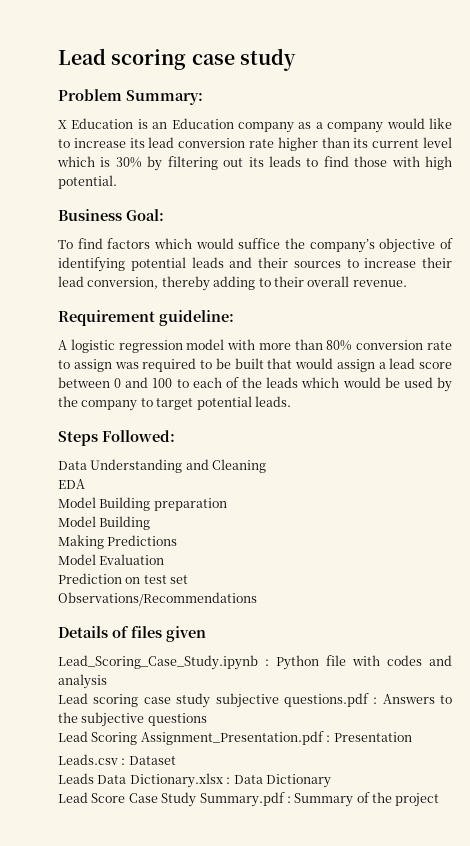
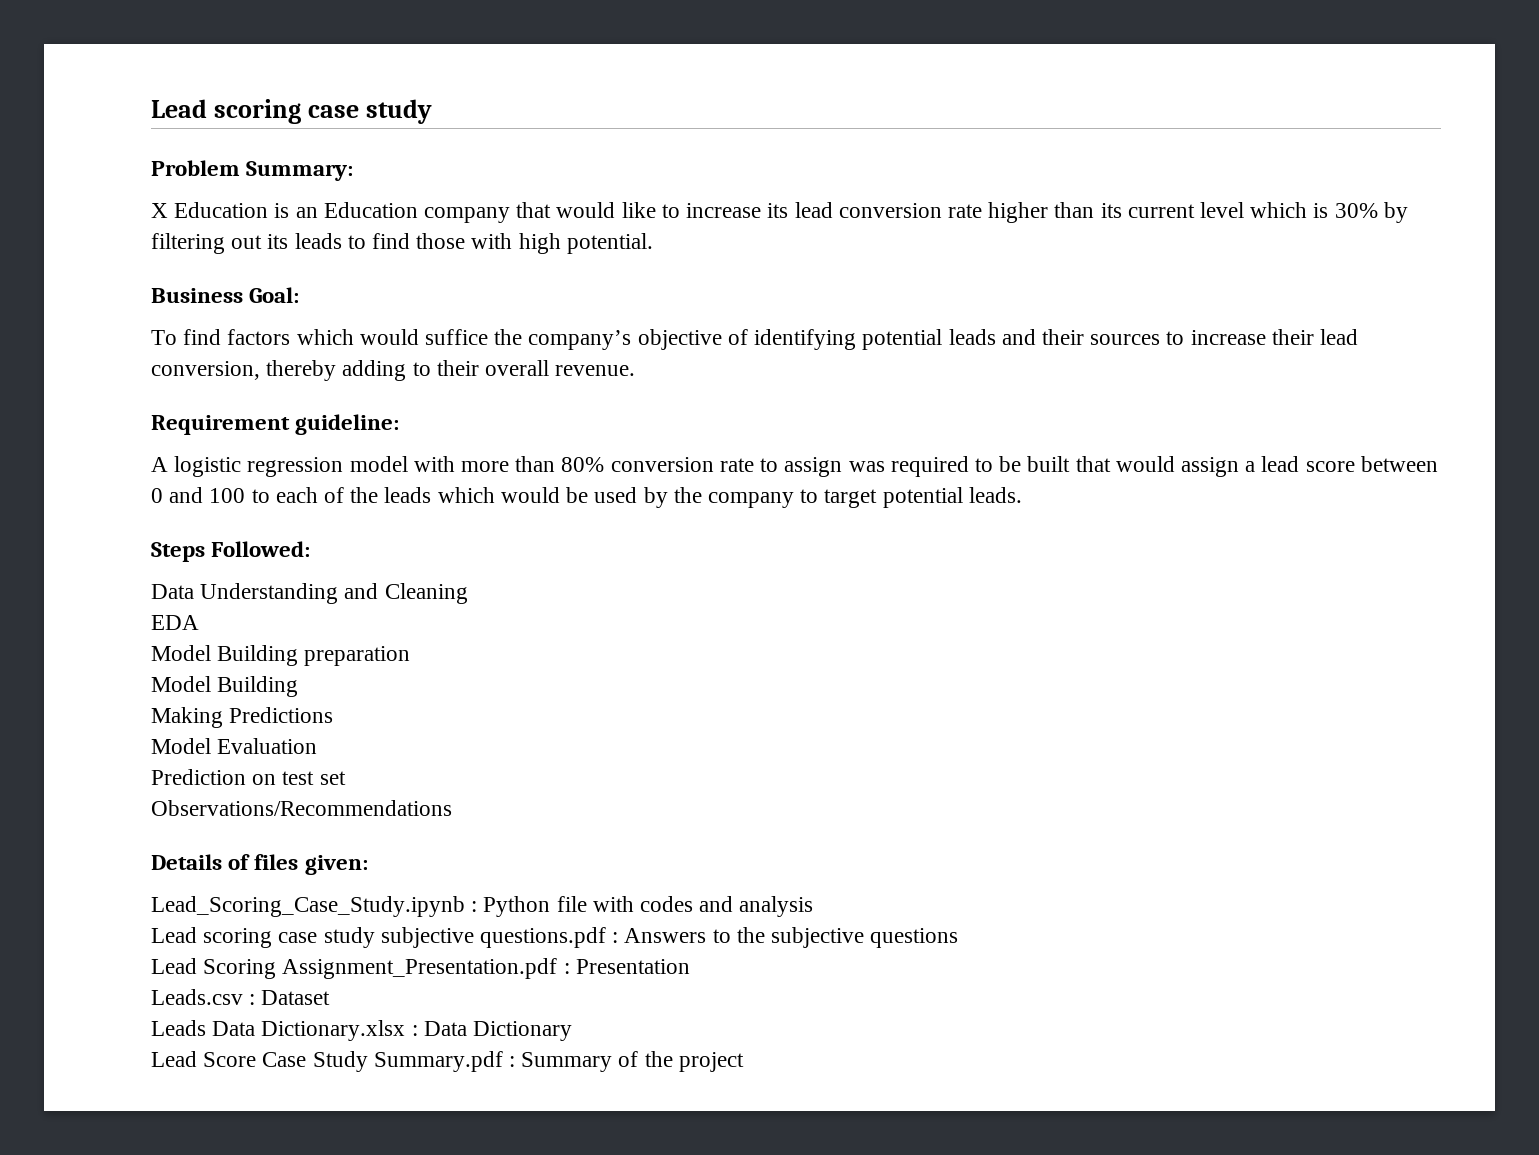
- X Education is an Education company as a company would like to increase its lead conversion rate higher than its current level which is 30% by filtering out its leads to find those with high potential.
+ X Education is an Education company that would like to increase its lead conversion rate higher than its current level which is 30% by filtering out its leads to find those with high potential.
- Details of files given
+ Details of files given:

